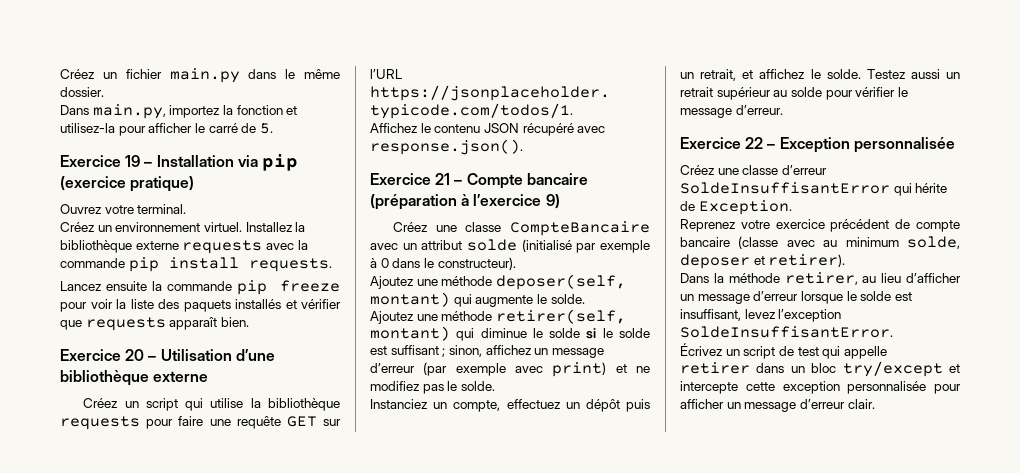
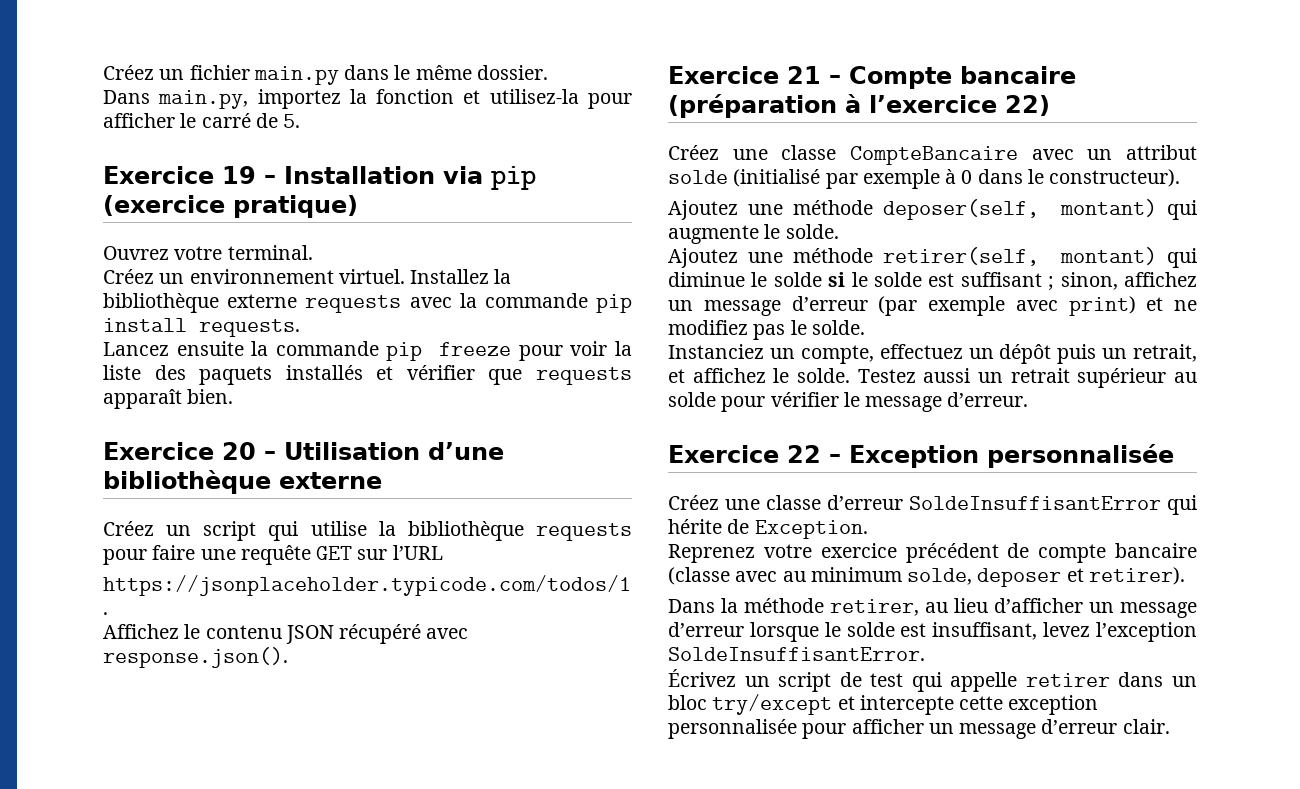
- Exercice 21 – Compte bancaire (préparation à l’exercice 9)
+ Exercice 21 – Compte bancaire (préparation à l’exercice 22)

